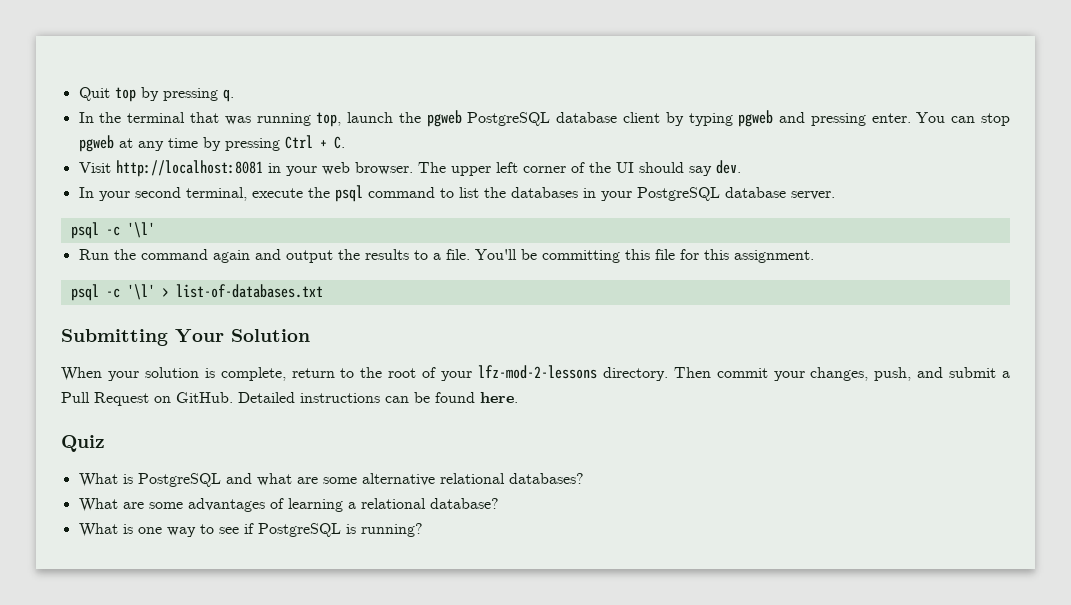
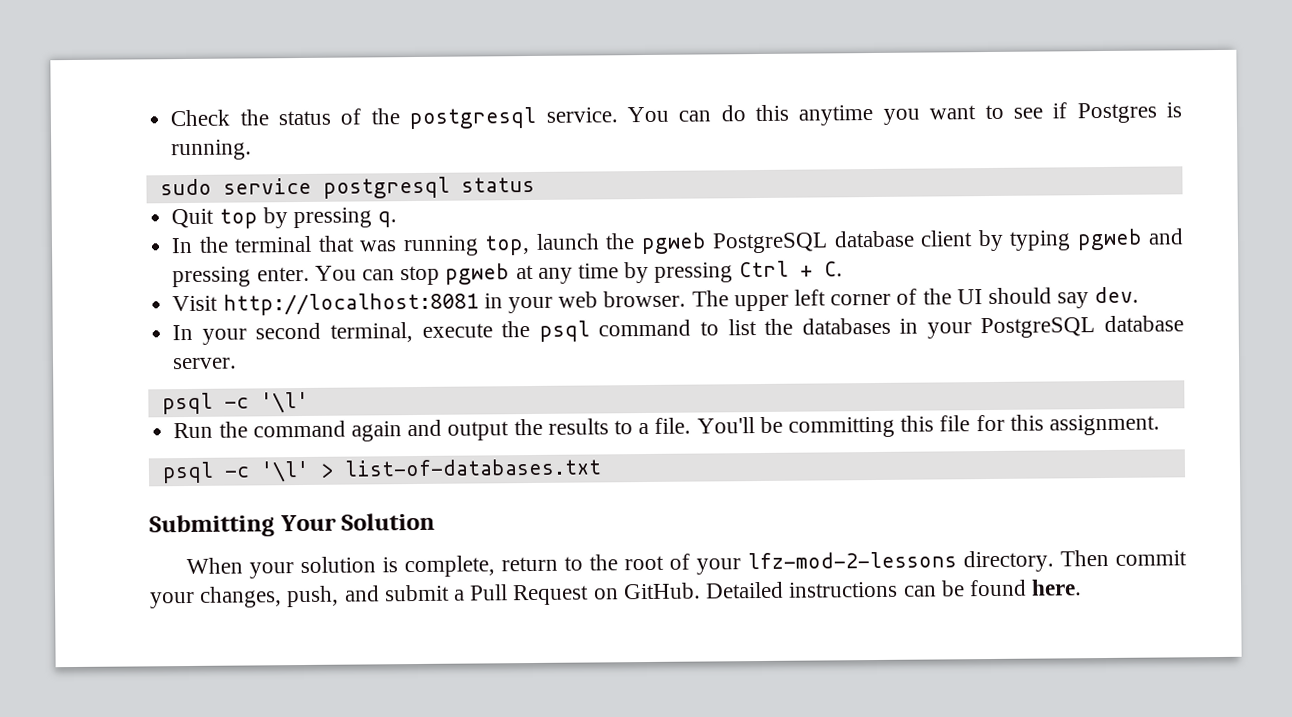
+ Check the status of the postgresql service. You can do this anytime you want to see if Postgres is running.
+ sudo service postgresql status
- Quiz
- What is PostgreSQL and what are some alternative relational databases?
- What are some advantages of learning a relational database?
- What is one way to see if PostgreSQL is running?

